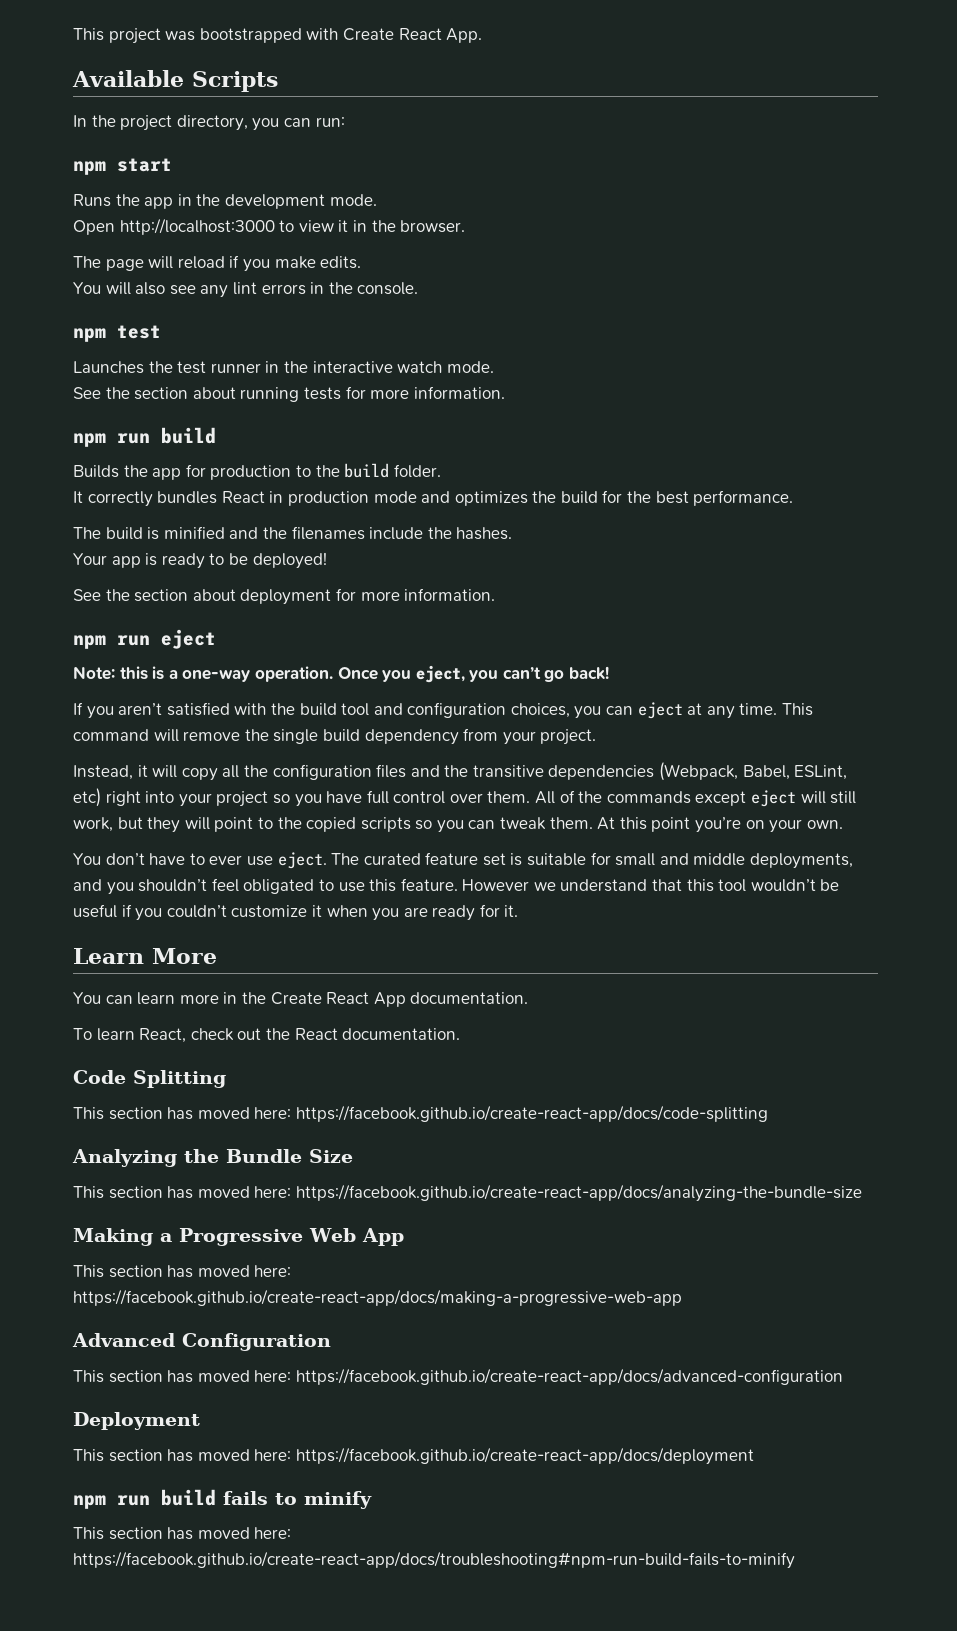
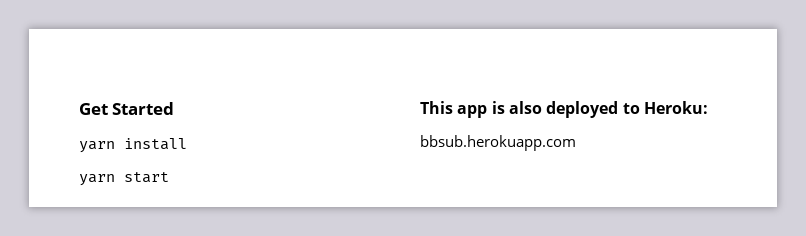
- This project was bootstrapped with Create React App.
- Available Scripts
- In the project directory, you can run:
- npm start
- Runs the app in the development mode.
- Open http://localhost:3000 to view it in the browser.
- The page will reload if you make edits.
- You will also see any lint errors in the console.
- npm test
- Launches the test runner in the interactive watch mode.
- See the section about running tests for more information.
- npm run build
- Builds the app for production to the build folder.
- It correctly bundles React in production mode and optimizes the build for the best performance.
- The build is minified and the filenames include the hashes.
- Your app is ready to be deployed!
- See the section about deployment for more information.
- npm run eject
- Note: this is a one-way operation. Once you eject, you can’t go back!
- If you aren’t satisfied with the build tool and configuration choices, you can eject at any time. This command will remove the single build dependency from your project.
- Instead, it will copy all the configuration files and the transitive dependencies (Webpack, Babel, ESLint, etc) right into your project so you have full control over them. All of the commands except eject will still work, but they will point to the copied scripts so you can tweak them. At this point you’re on your own.
- You don’t have to ever use eject. The curated feature set is suitable for small and middle deployments, and you shouldn’t feel obligated to use this feature. However we understand that this tool wouldn’t be useful if you couldn’t customize it when you are ready for it.
- Learn More
- You can learn more in the Create React App documentation.
- To learn React, check out the React documentation.
- Code Splitting
- This section has moved here: https://facebook.github.io/create-react-app/docs/code-splitting
- Analyzing the Bundle Size
- This section has moved here: https://facebook.github.io/create-react-app/docs/analyzing-the-bundle-size
- Making a Progressive Web App
- This section has moved here: https://facebook.github.io/create-react-app/docs/making-a-progressive-web-app
- Advanced Configuration
- This section has moved here: https://facebook.github.io/create-react-app/docs/advanced-configuration
- Deployment
- This section has moved here: https://facebook.github.io/create-react-app/docs/deployment
- npm run build fails to minify
- This section has moved here: https://facebook.github.io/create-react-app/docs/troubleshooting#npm-run-build-fails-to-minify
+ Get Started
+ yarn install
+ yarn start
+ This app is also deployed to Heroku:
+ bbsub.herokuapp.com

